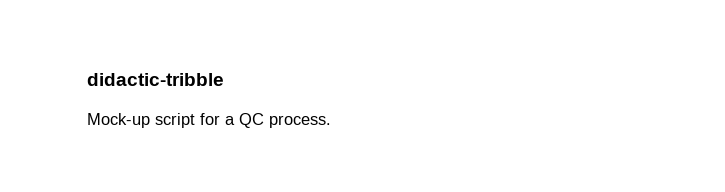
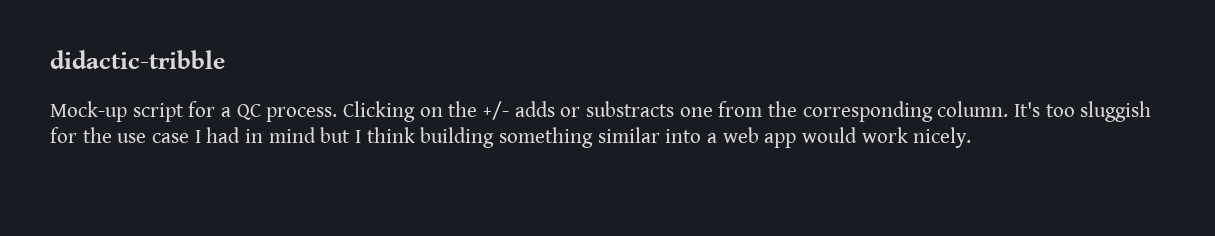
+ Clicking on the +/- adds or substracts one from the corresponding column. It's too sluggish for the use case I had in mind but I think building something similar into a web app would work nicely.

